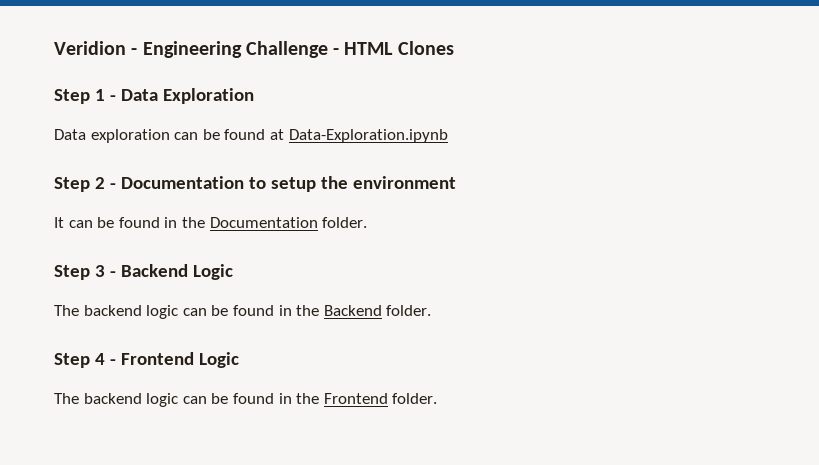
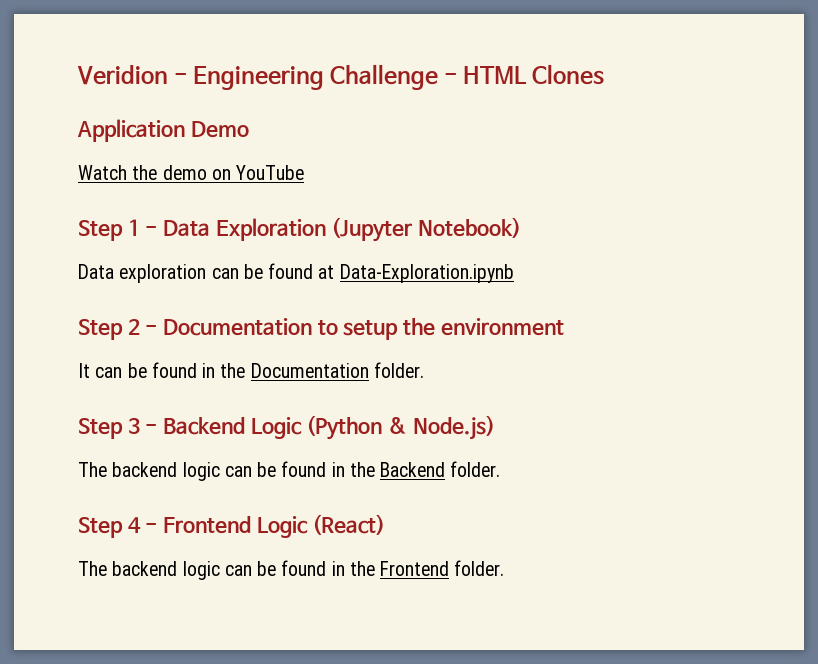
+ Application Demo
+ Watch the demo on YouTube
- Step 1 - Data Exploration
+ Step 1 - Data Exploration (Jupyter Notebook)
- Step 3 - Backend Logic
+ Step 3 - Backend Logic (Python & Node.js)
- Step 4 - Frontend Logic
+ Step 4 - Frontend Logic (React)

